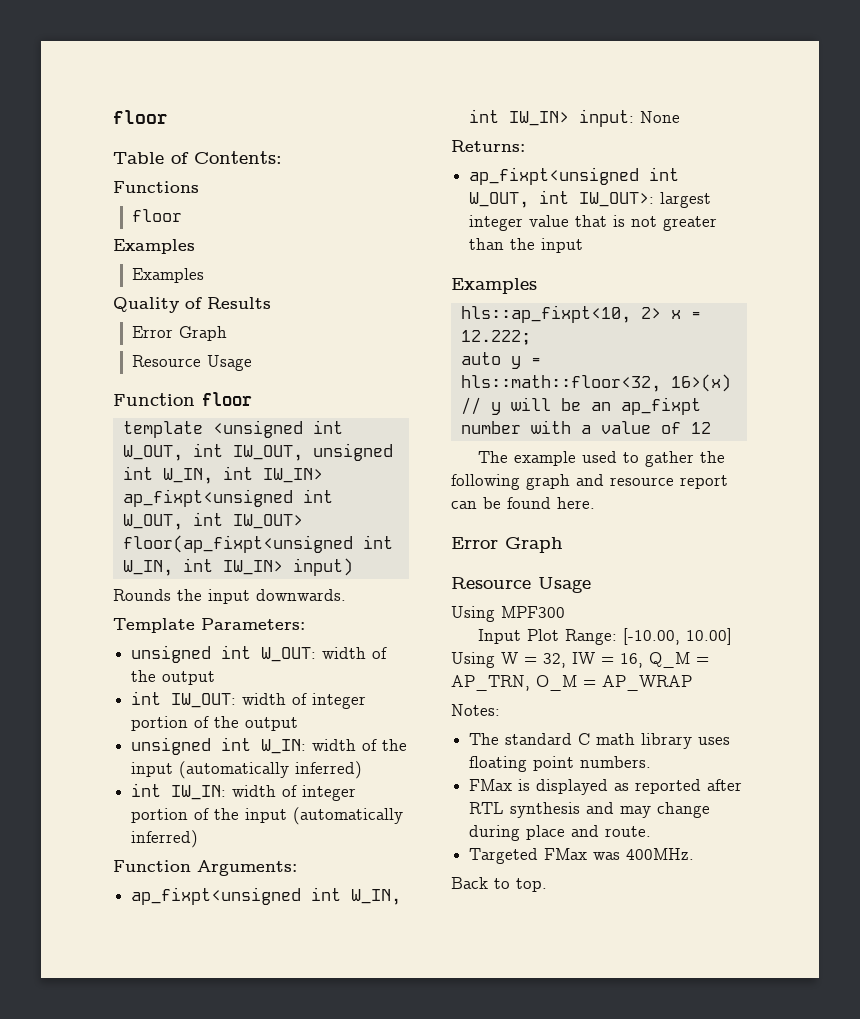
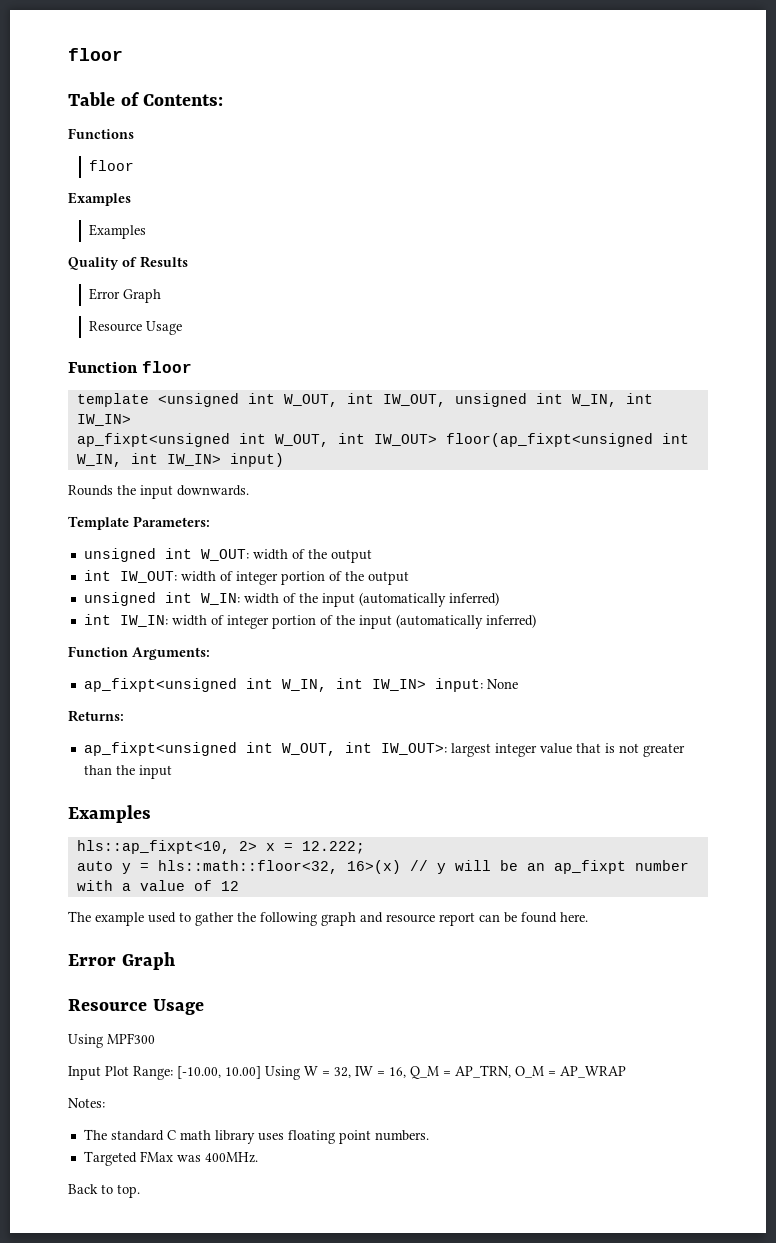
- FMax is displayed as reported after RTL synthesis and may change during place and route.

